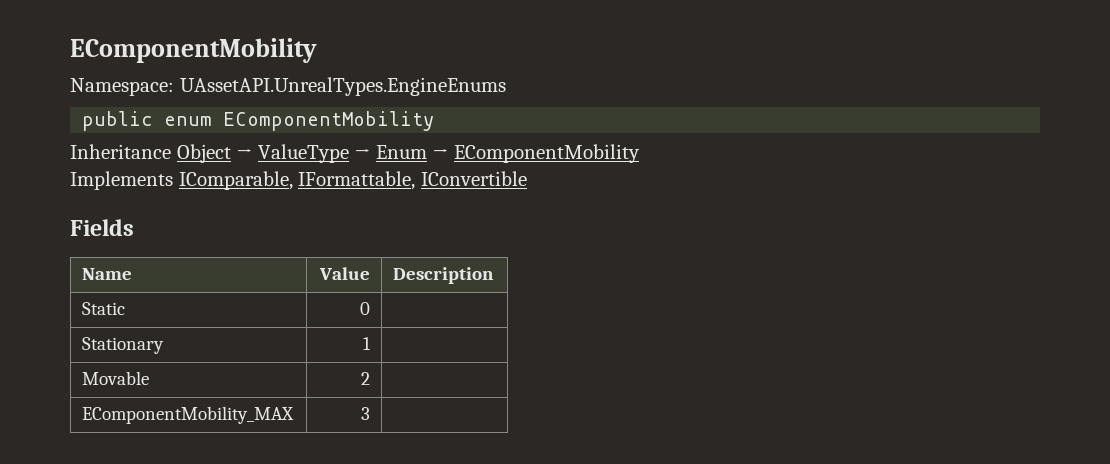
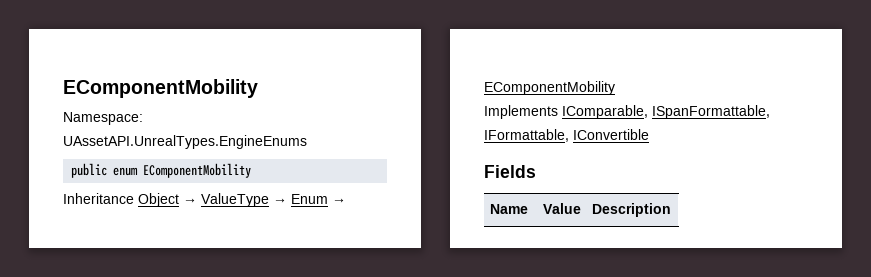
- Implements IComparable, IFormattable, IConvertible
+ Implements IComparable, ISpanFormattable, IFormattable, IConvertible
- Static | 0 |
- Stationary | 1 |
- Movable | 2 |
- EComponentMobility_MAX | 3 |

